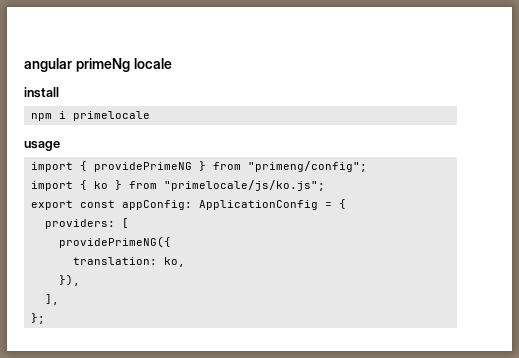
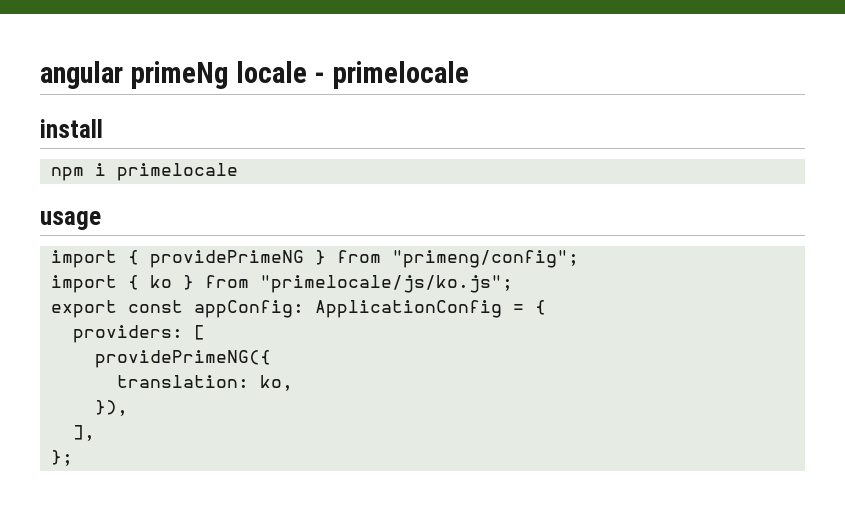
- angular primeNg locale
+ angular primeNg locale - primelocale

